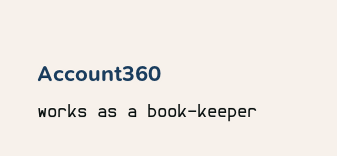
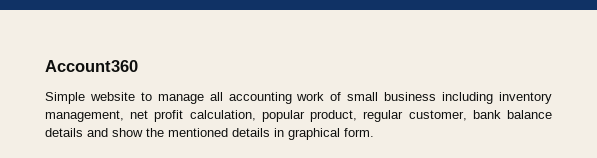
- works as a book-keeper
+ Simple website to manage all accounting work of small business including inventory management, net profit calculation, popular product, regular customer, bank balance details and show the mentioned details in graphical form.

